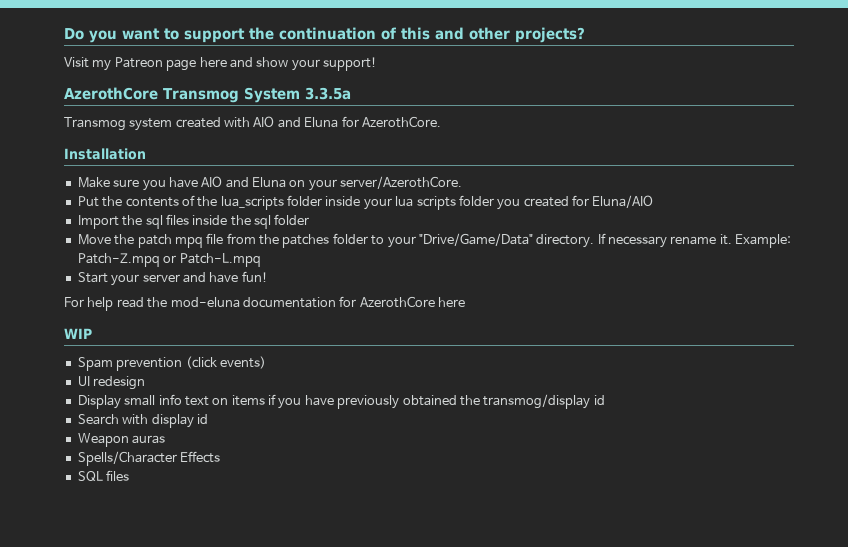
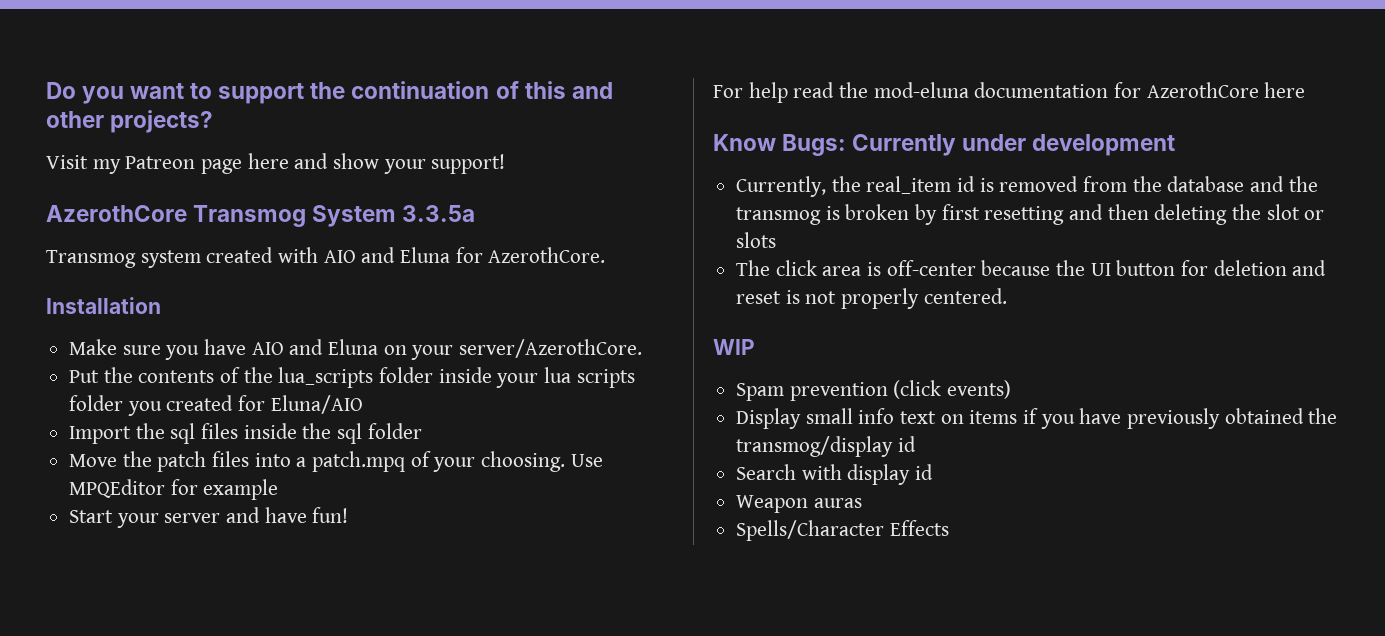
- Move the patch mpq file from the patches folder to your "Drive/Game/Data" directory. If necessary rename it. Example: Patch-Z.mpq or Patch-L.mpq
+ Move the patch files into a patch.mpq of your choosing. Use MPQEditor for example
+ Know Bugs: Currently under development
+ Currently, the real_item id is removed from the database and the transmog is broken by first resetting and then deleting the slot or slots
+ The click area is off-center because the UI button for deletion and reset is not properly centered.
- UI redesign
- SQL files

